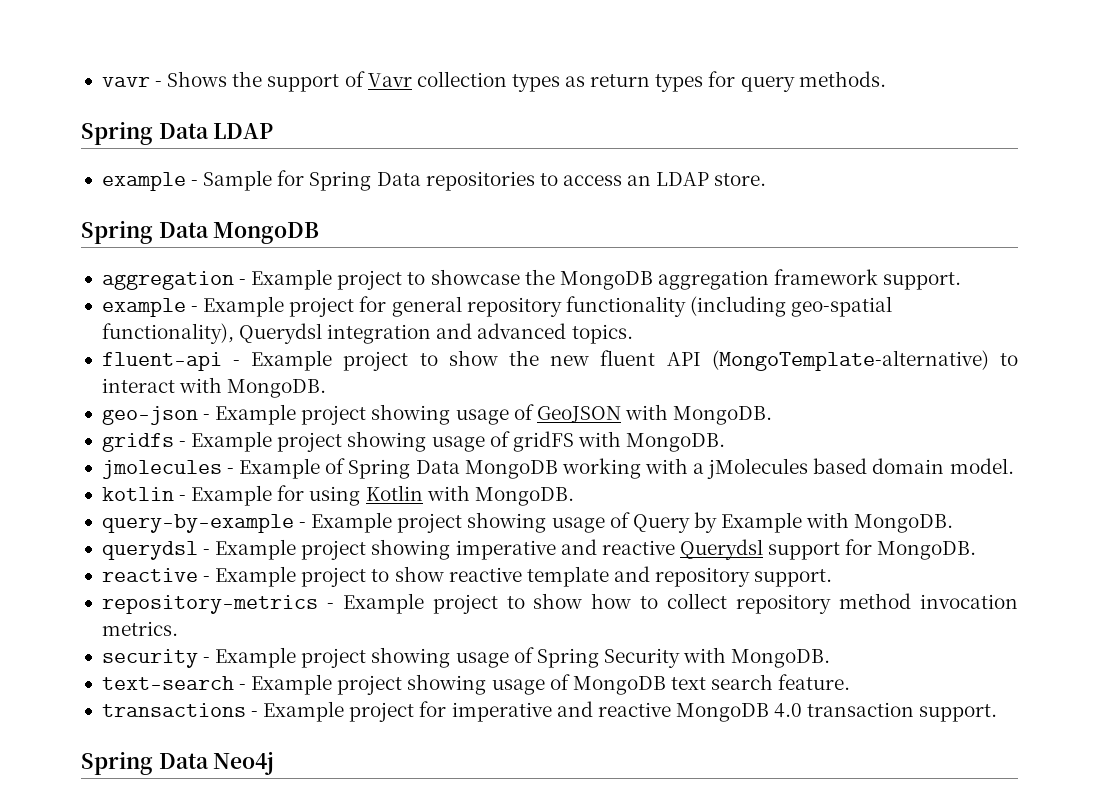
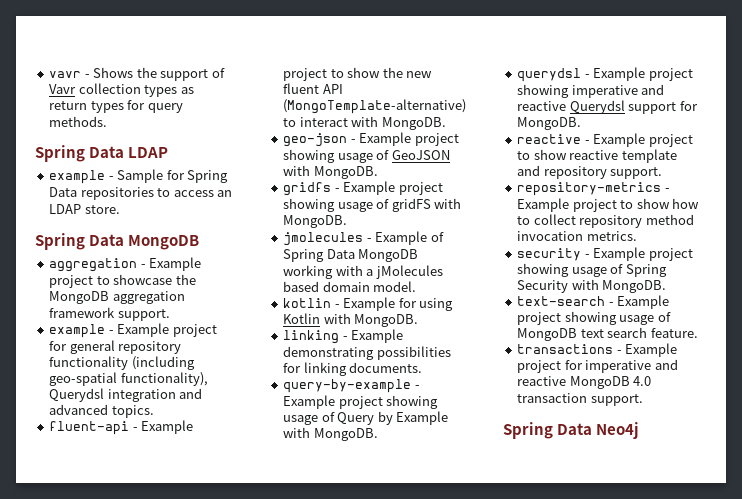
+ linking - Example demonstrating possibilities for linking documents.

